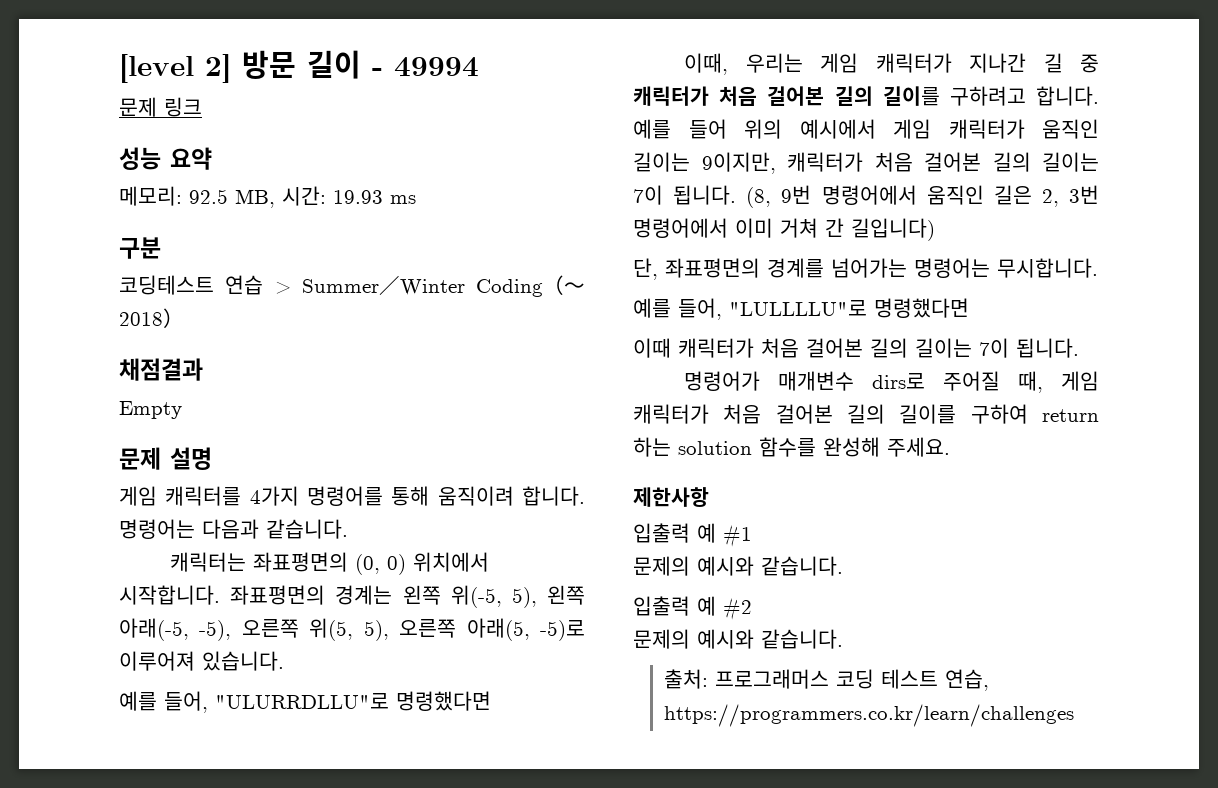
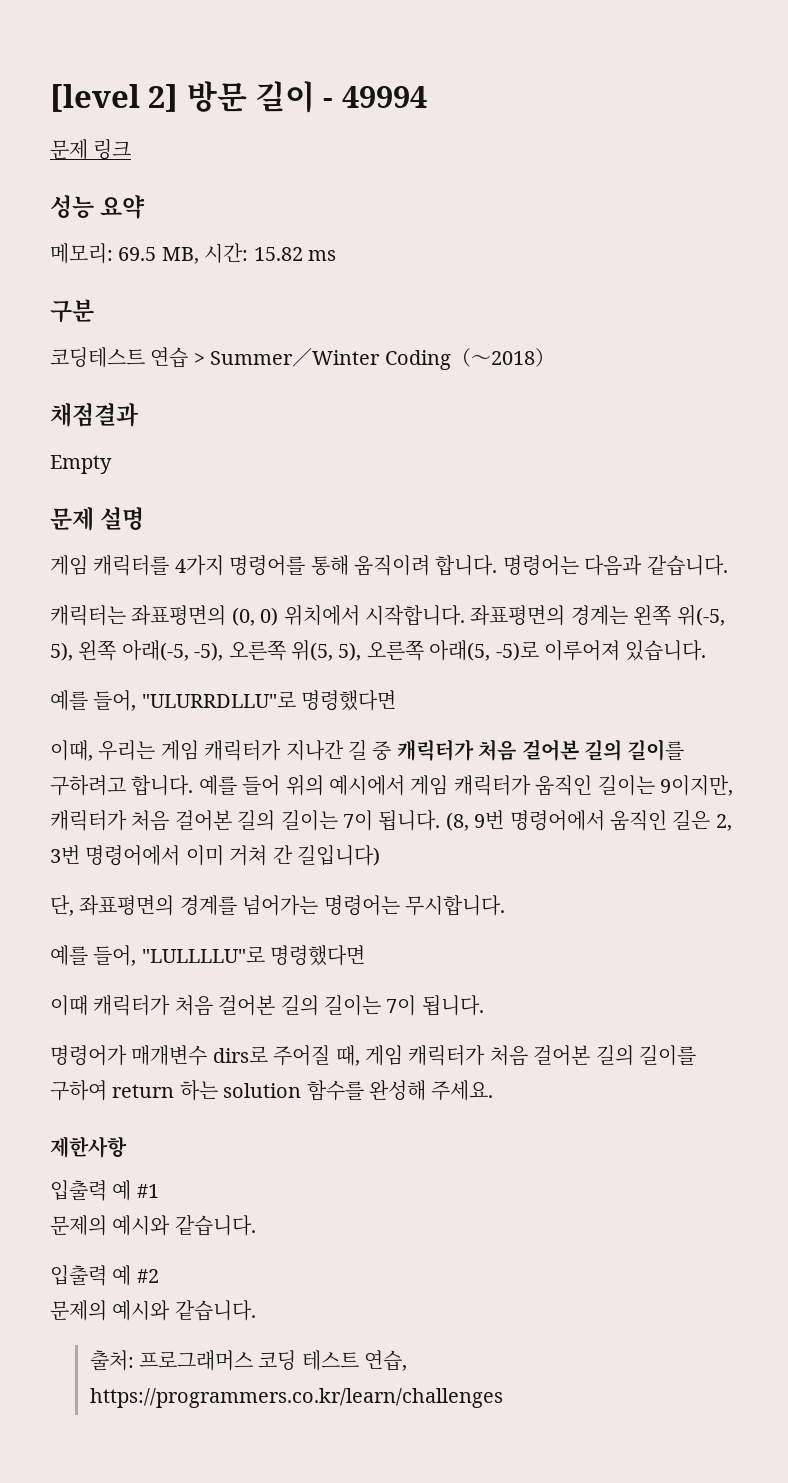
- 메모리: 92.5 MB, 시간: 19.93 ms
+ 메모리: 69.5 MB, 시간: 15.82 ms

